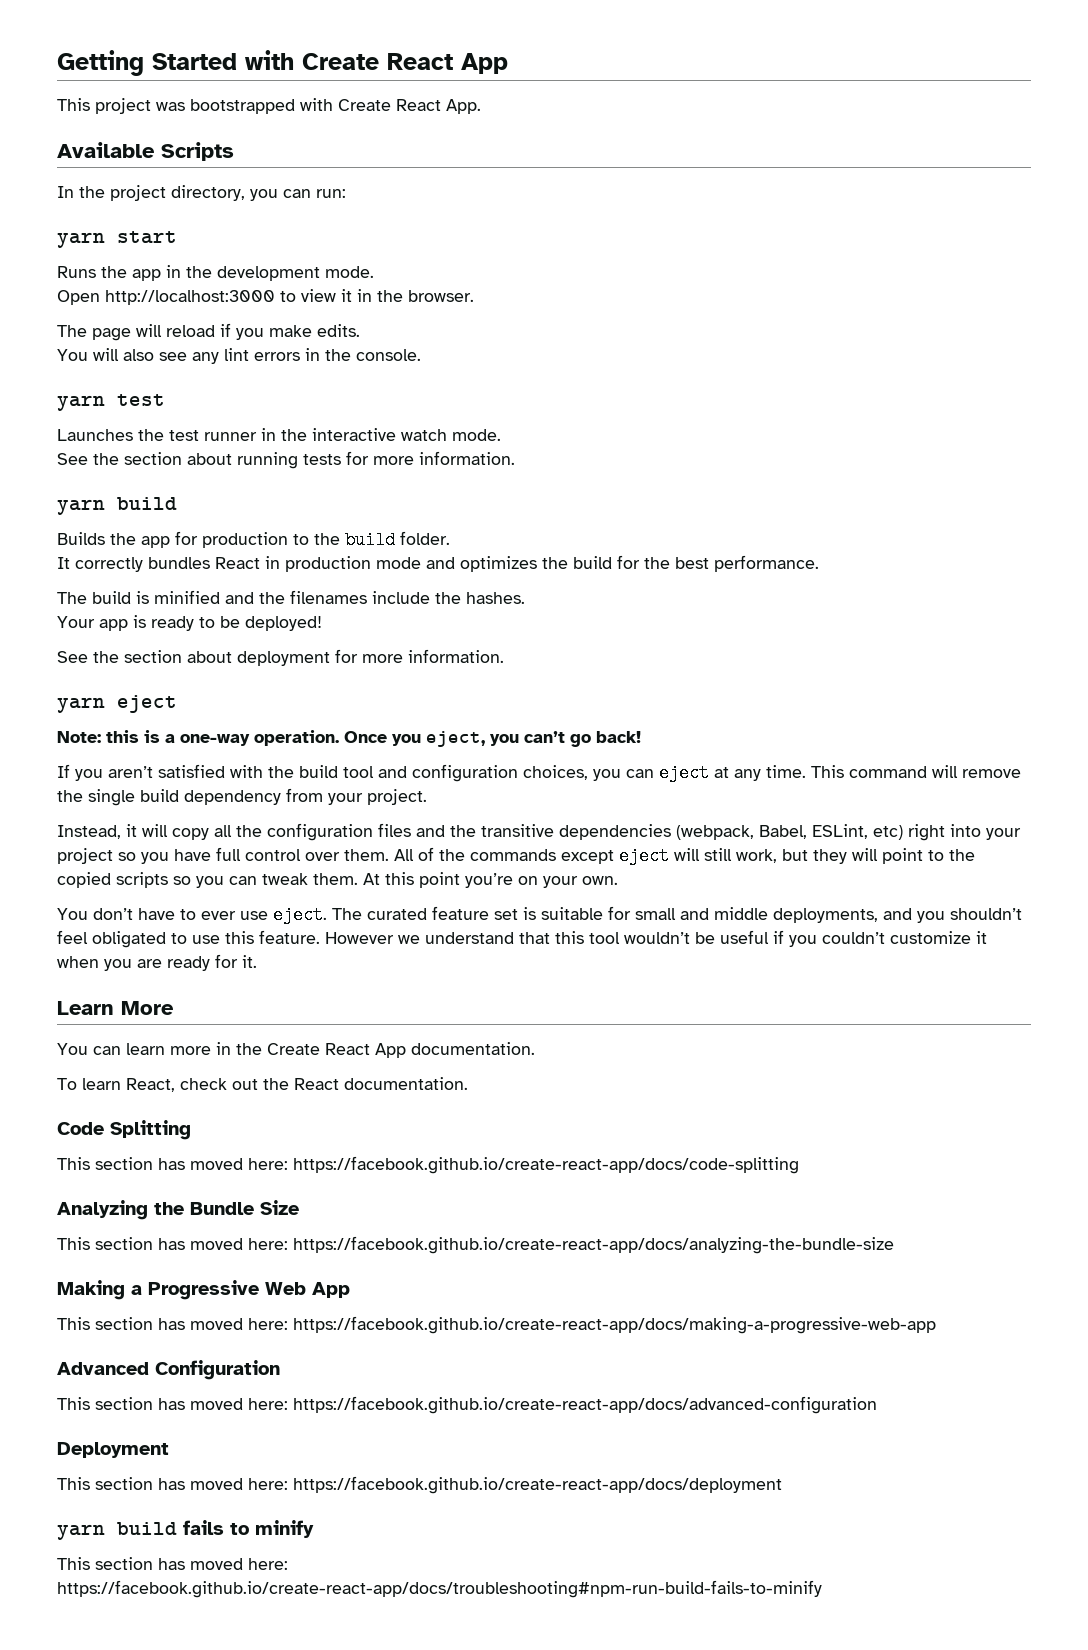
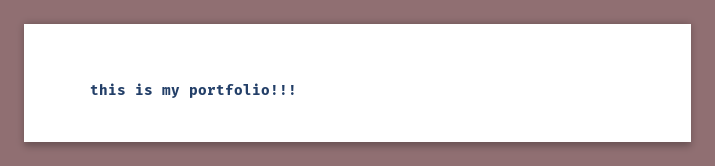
- Getting Started with Create React App
- This project was bootstrapped with Create React App.
- Available Scripts
- In the project directory, you can run:
- yarn start
- Runs the app in the development mode.
- Open http://localhost:3000 to view it in the browser.
- The page will reload if you make edits.
- You will also see any lint errors in the console.
- yarn test
- Launches the test runner in the interactive watch mode.
- See the section about running tests for more information.
- yarn build
- Builds the app for production to the build folder.
- It correctly bundles React in production mode and optimizes the build for the best performance.
- The build is minified and the filenames include the hashes.
- Your app is ready to be deployed!
- See the section about deployment for more information.
- yarn eject
- Note: this is a one-way operation. Once you eject, you can’t go back!
- If you aren’t satisfied with the build tool and configuration choices, you can eject at any time. This command will remove the single build dependency from your project.
- Instead, it will copy all the configuration files and the transitive dependencies (webpack, Babel, ESLint, etc) right into your project so you have full control over them. All of the commands except eject will still work, but they will point to the copied scripts so you can tweak them. At this point you’re on your own.
- You don’t have to ever use eject. The curated feature set is suitable for small and middle deployments, and you shouldn’t feel obligated to use this feature. However we understand that this tool wouldn’t be useful if you couldn’t customize it when you are ready for it.
- Learn More
- You can learn more in the Create React App documentation.
- To learn React, check out the React documentation.
- Code Splitting
- This section has moved here: https://facebook.github.io/create-react-app/docs/code-splitting
- Analyzing the Bundle Size
- This section has moved here: https://facebook.github.io/create-react-app/docs/analyzing-the-bundle-size
- Making a Progressive Web App
- This section has moved here: https://facebook.github.io/create-react-app/docs/making-a-progressive-web-app
- Advanced Configuration
- This section has moved here: https://facebook.github.io/create-react-app/docs/advanced-configuration
- Deployment
- This section has moved here: https://facebook.github.io/create-react-app/docs/deployment
- yarn build fails to minify
- This section has moved here: https://facebook.github.io/create-react-app/docs/troubleshooting#npm-run-build-fails-to-minify
+ this is my portfolio!!!

